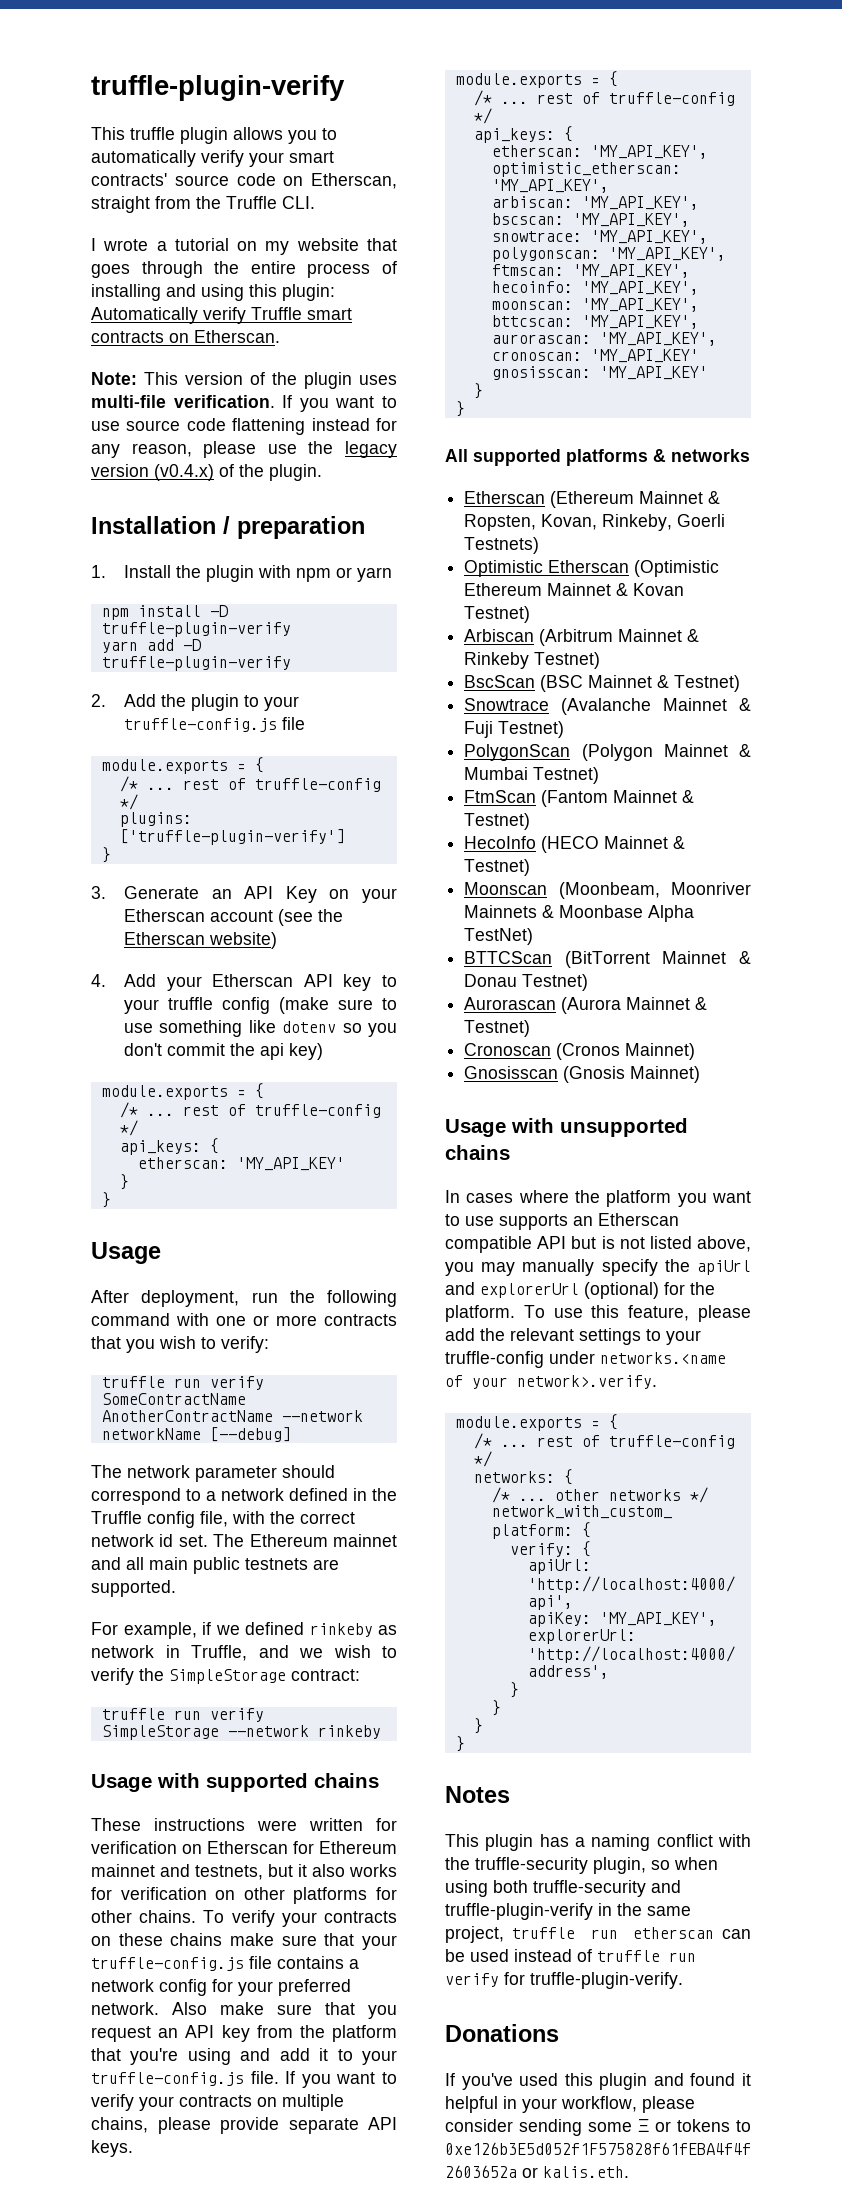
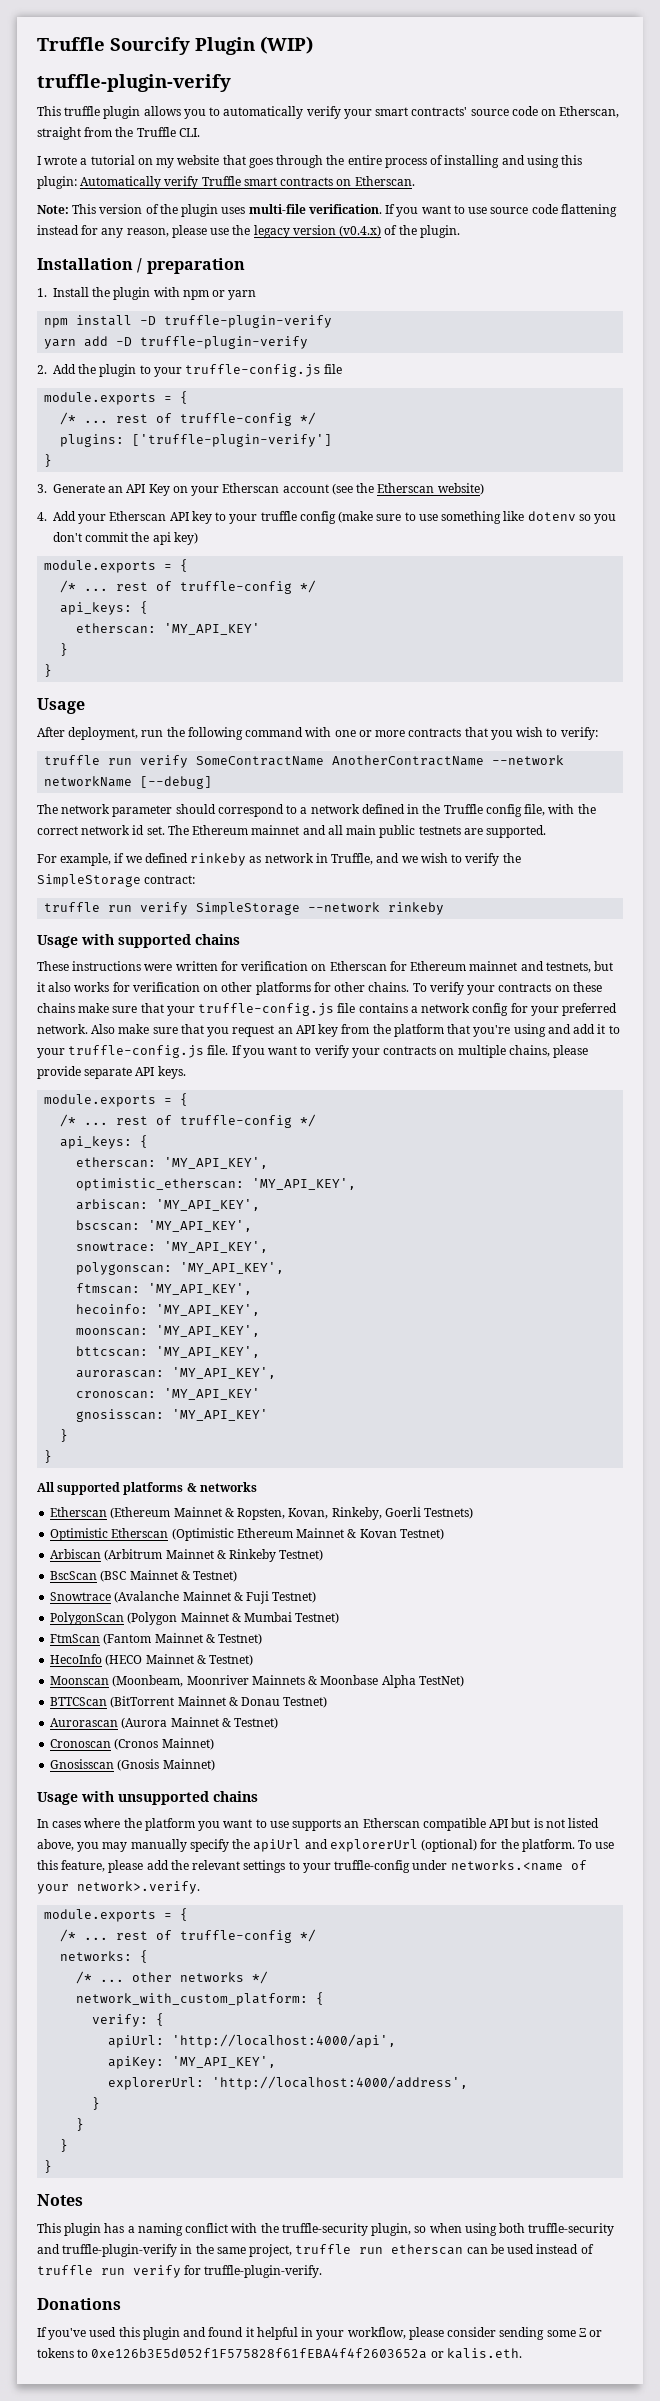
+ Truffle Sourcify Plugin (WIP)

